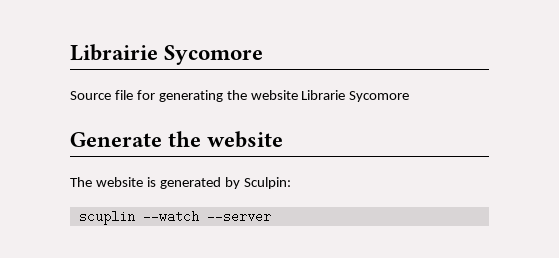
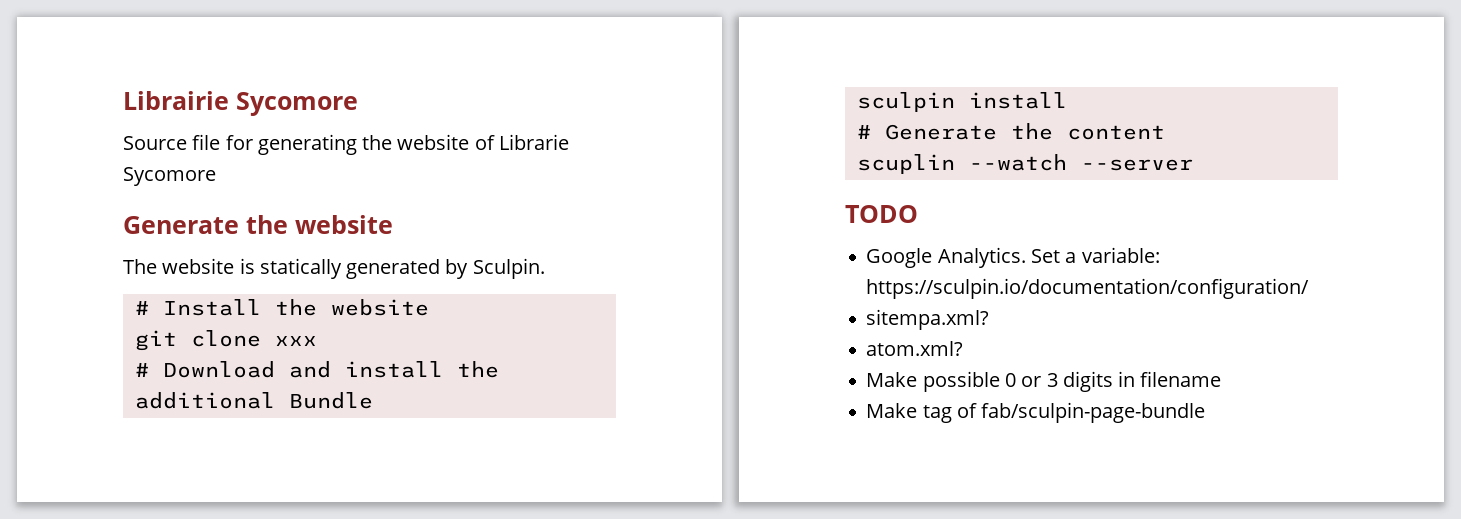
- Source file for generating the website Librarie Sycomore
+ Source file for generating the website of Librarie Sycomore
- The website is generated by Sculpin:
+ The website is statically generated by Sculpin.
+ # Install the website
+ git clone xxx
+ # Download and install the additional Bundle
+ sculpin install
+ # Generate the content
  scuplin --watch --server
+ TODO
+ Google Analytics. Set a variable: https://sculpin.io/documentation/configuration/
+ sitempa.xml?
+ atom.xml?
+ Make possible 0 or 3 digits in filename
+ Make tag of fab/sculpin-page-bundle

